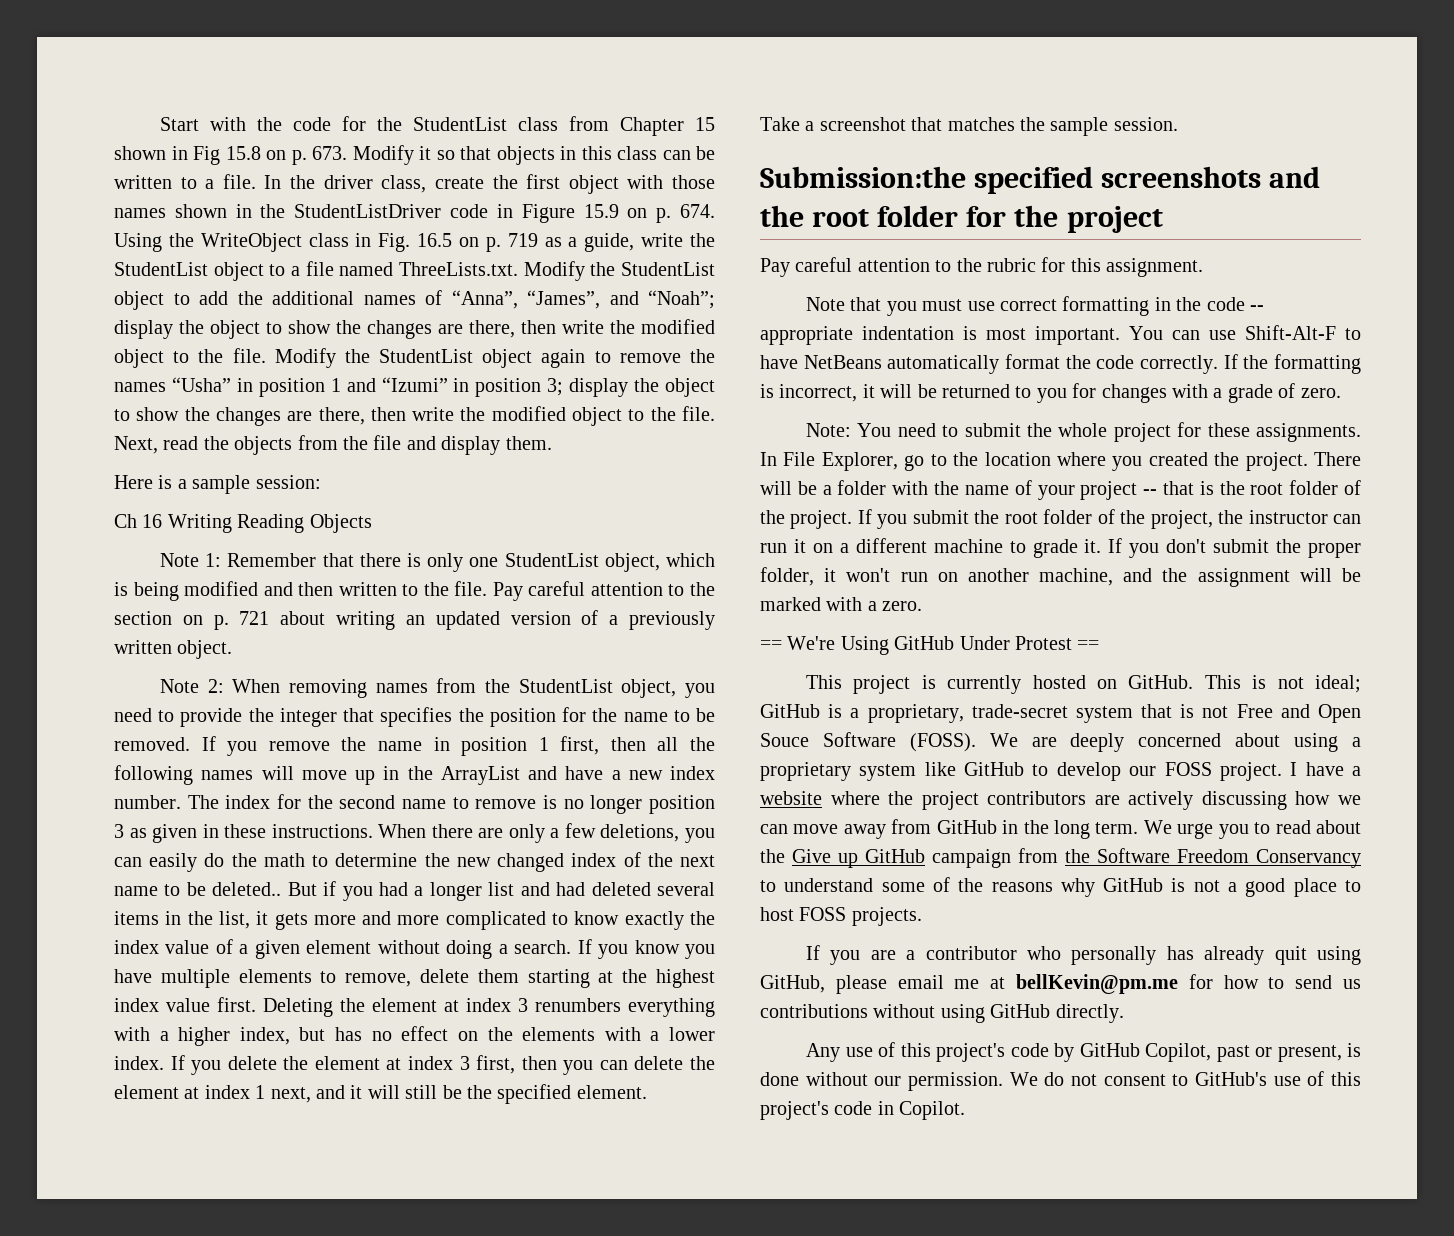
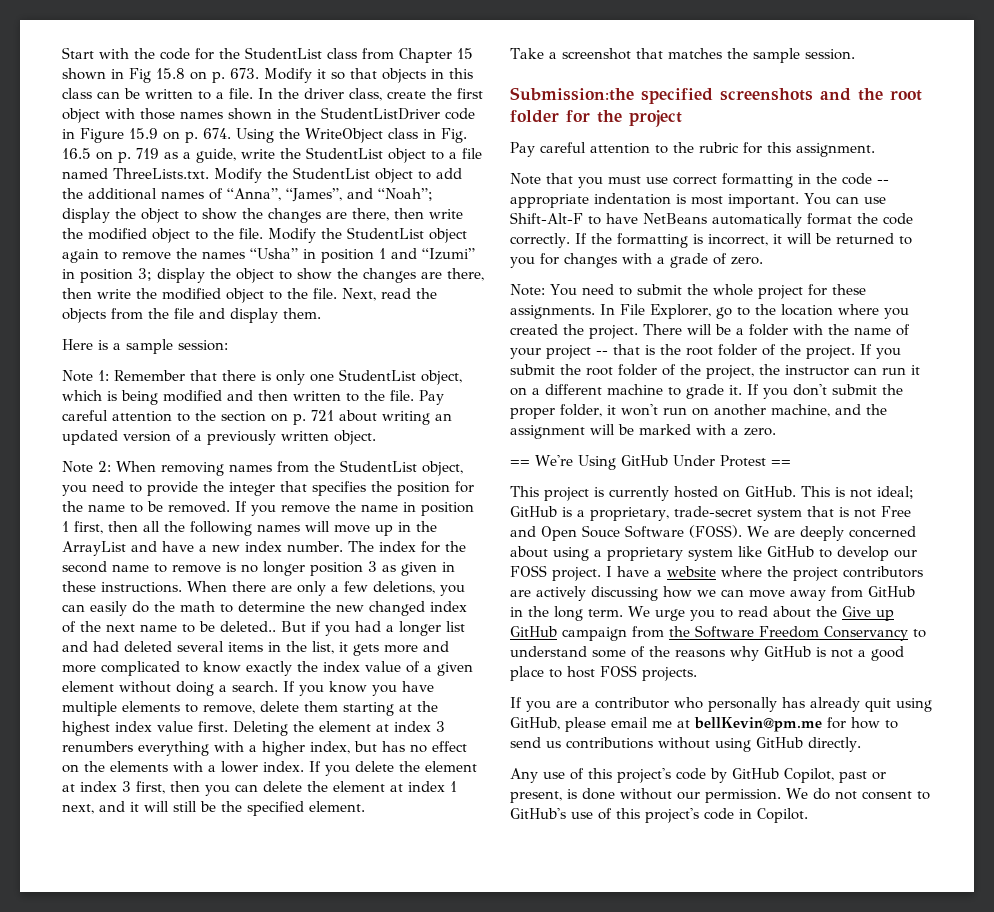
- Ch 16 Writing Reading Objects

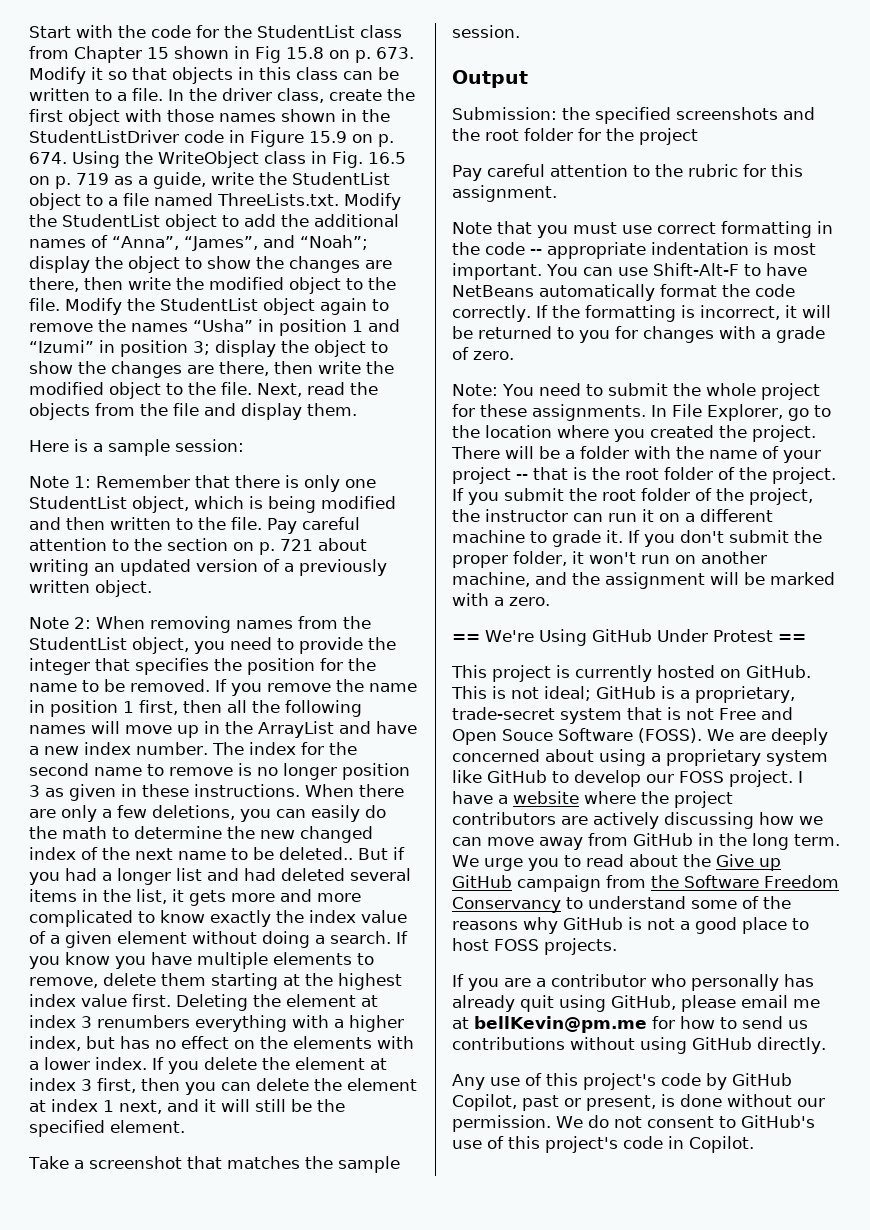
- Submission:the specified screenshots and the root folder for the project
+ Output
+ Submission: the specified screenshots and the root folder for the project

